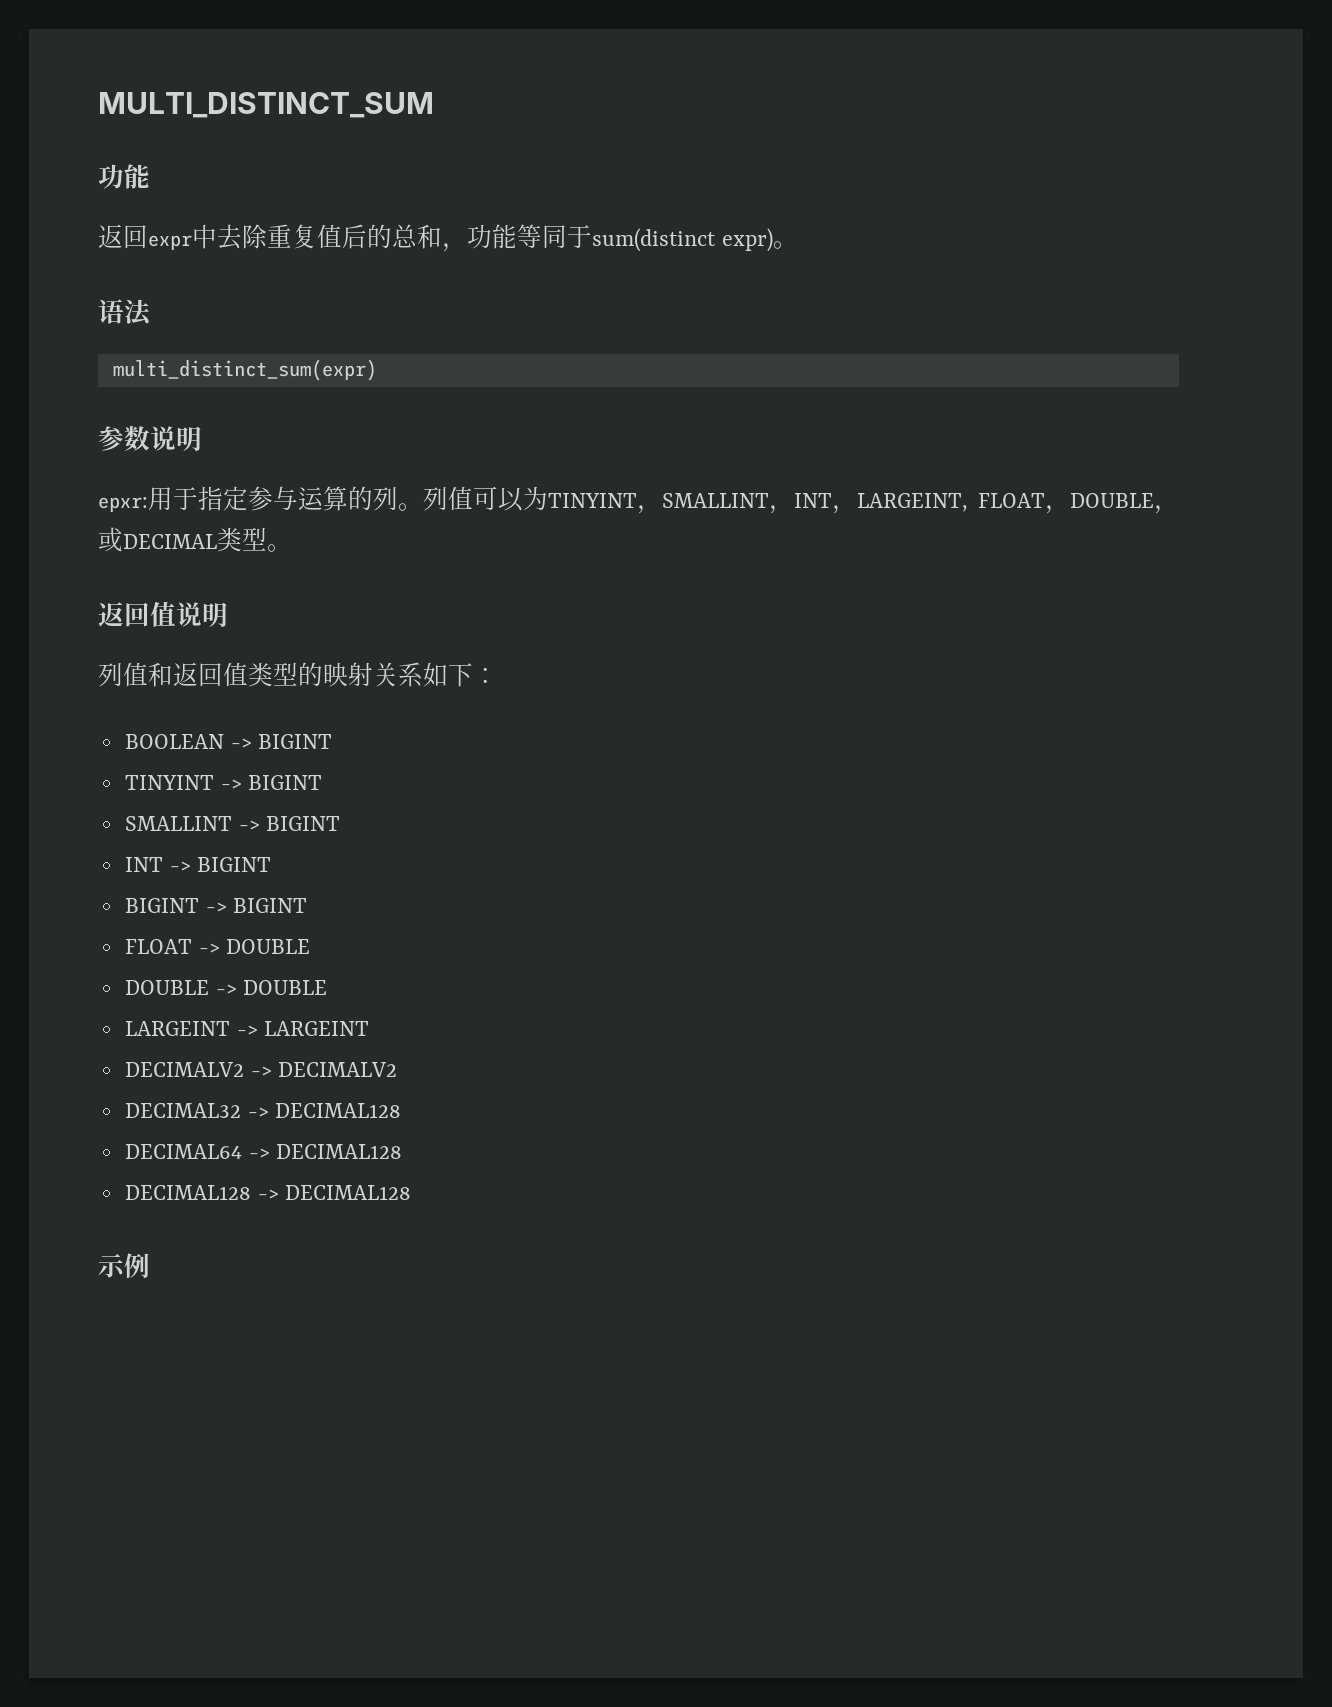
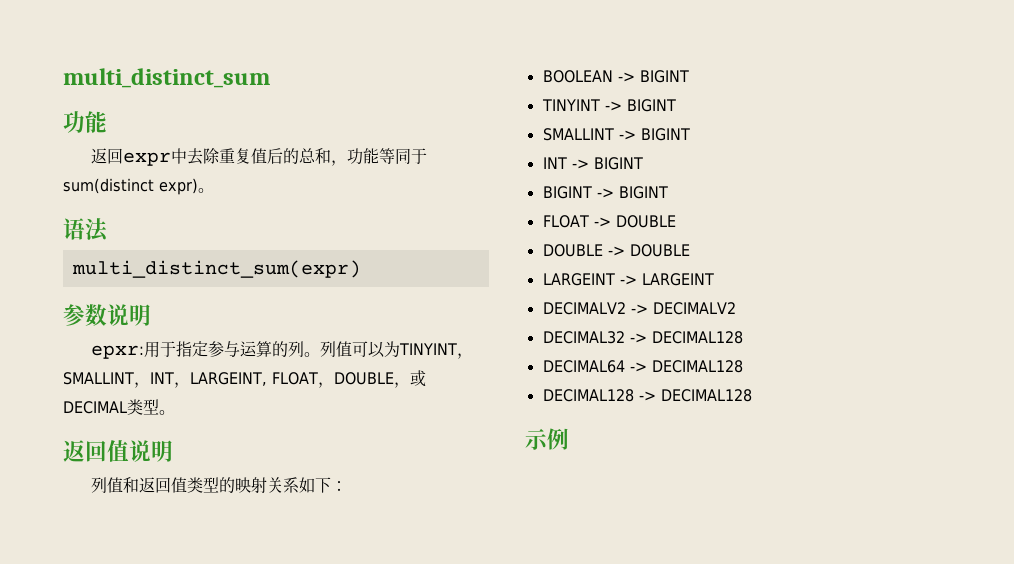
- MULTI_DISTINCT_SUM
+ multi_distinct_sum

